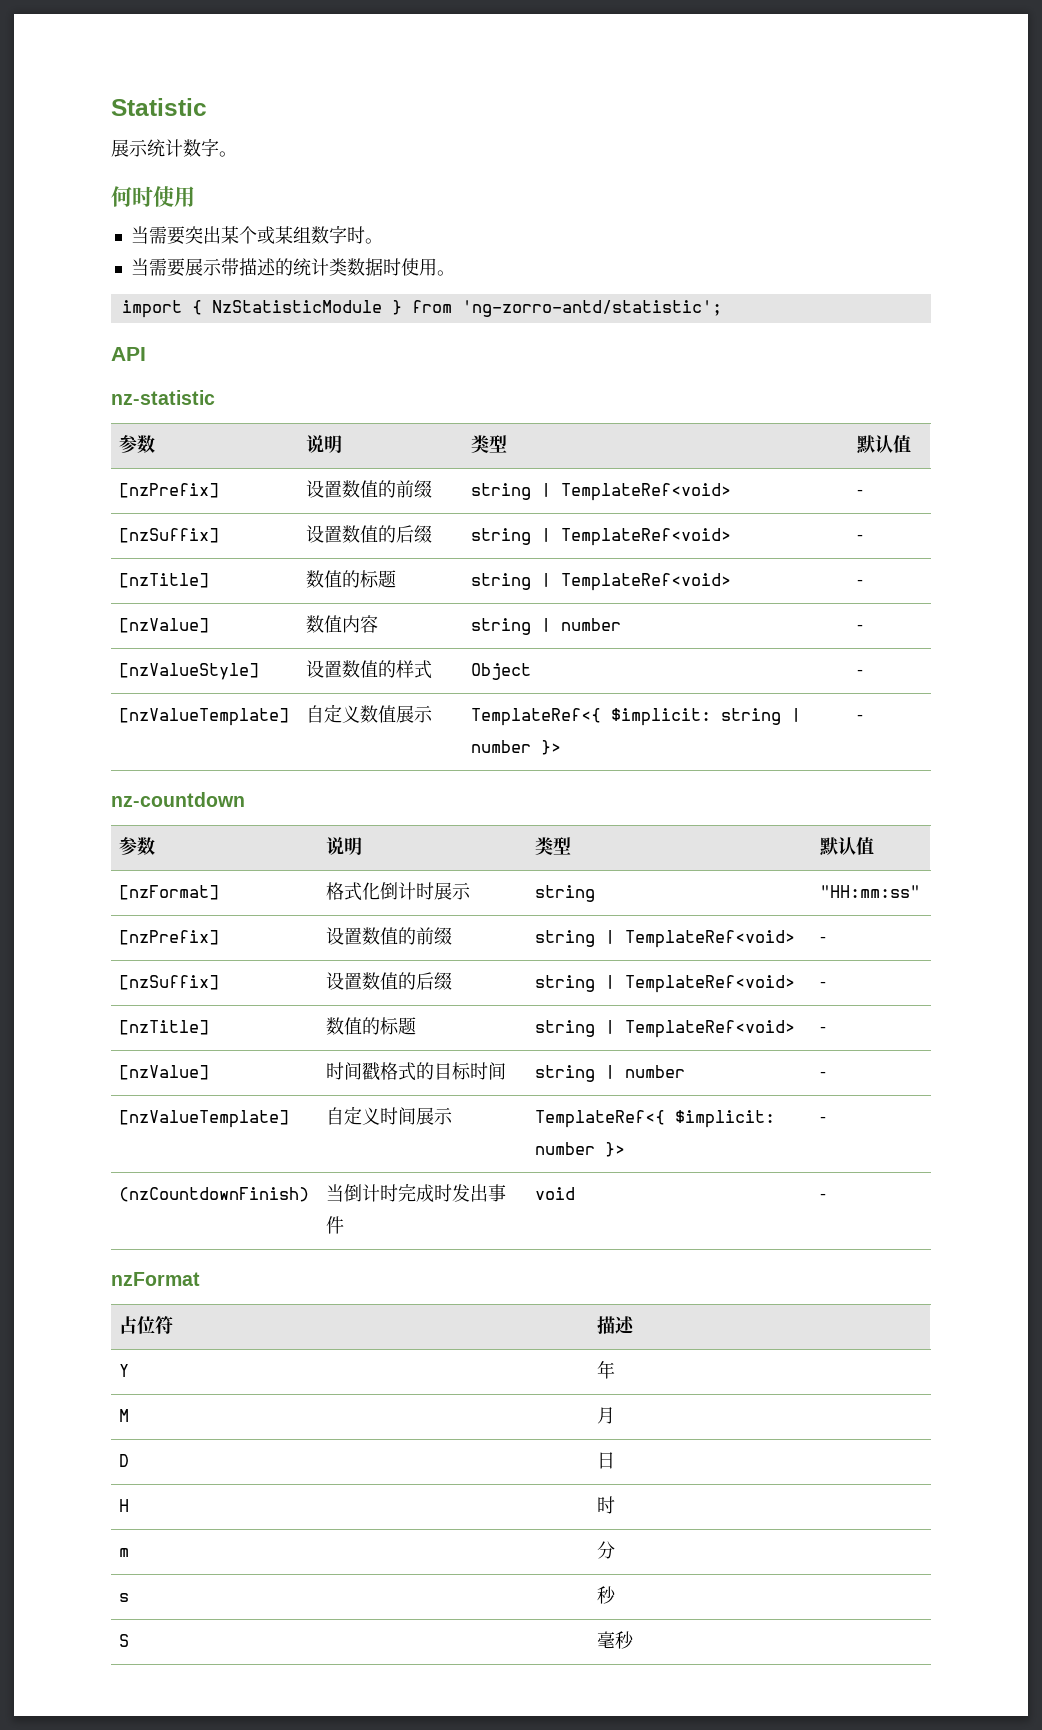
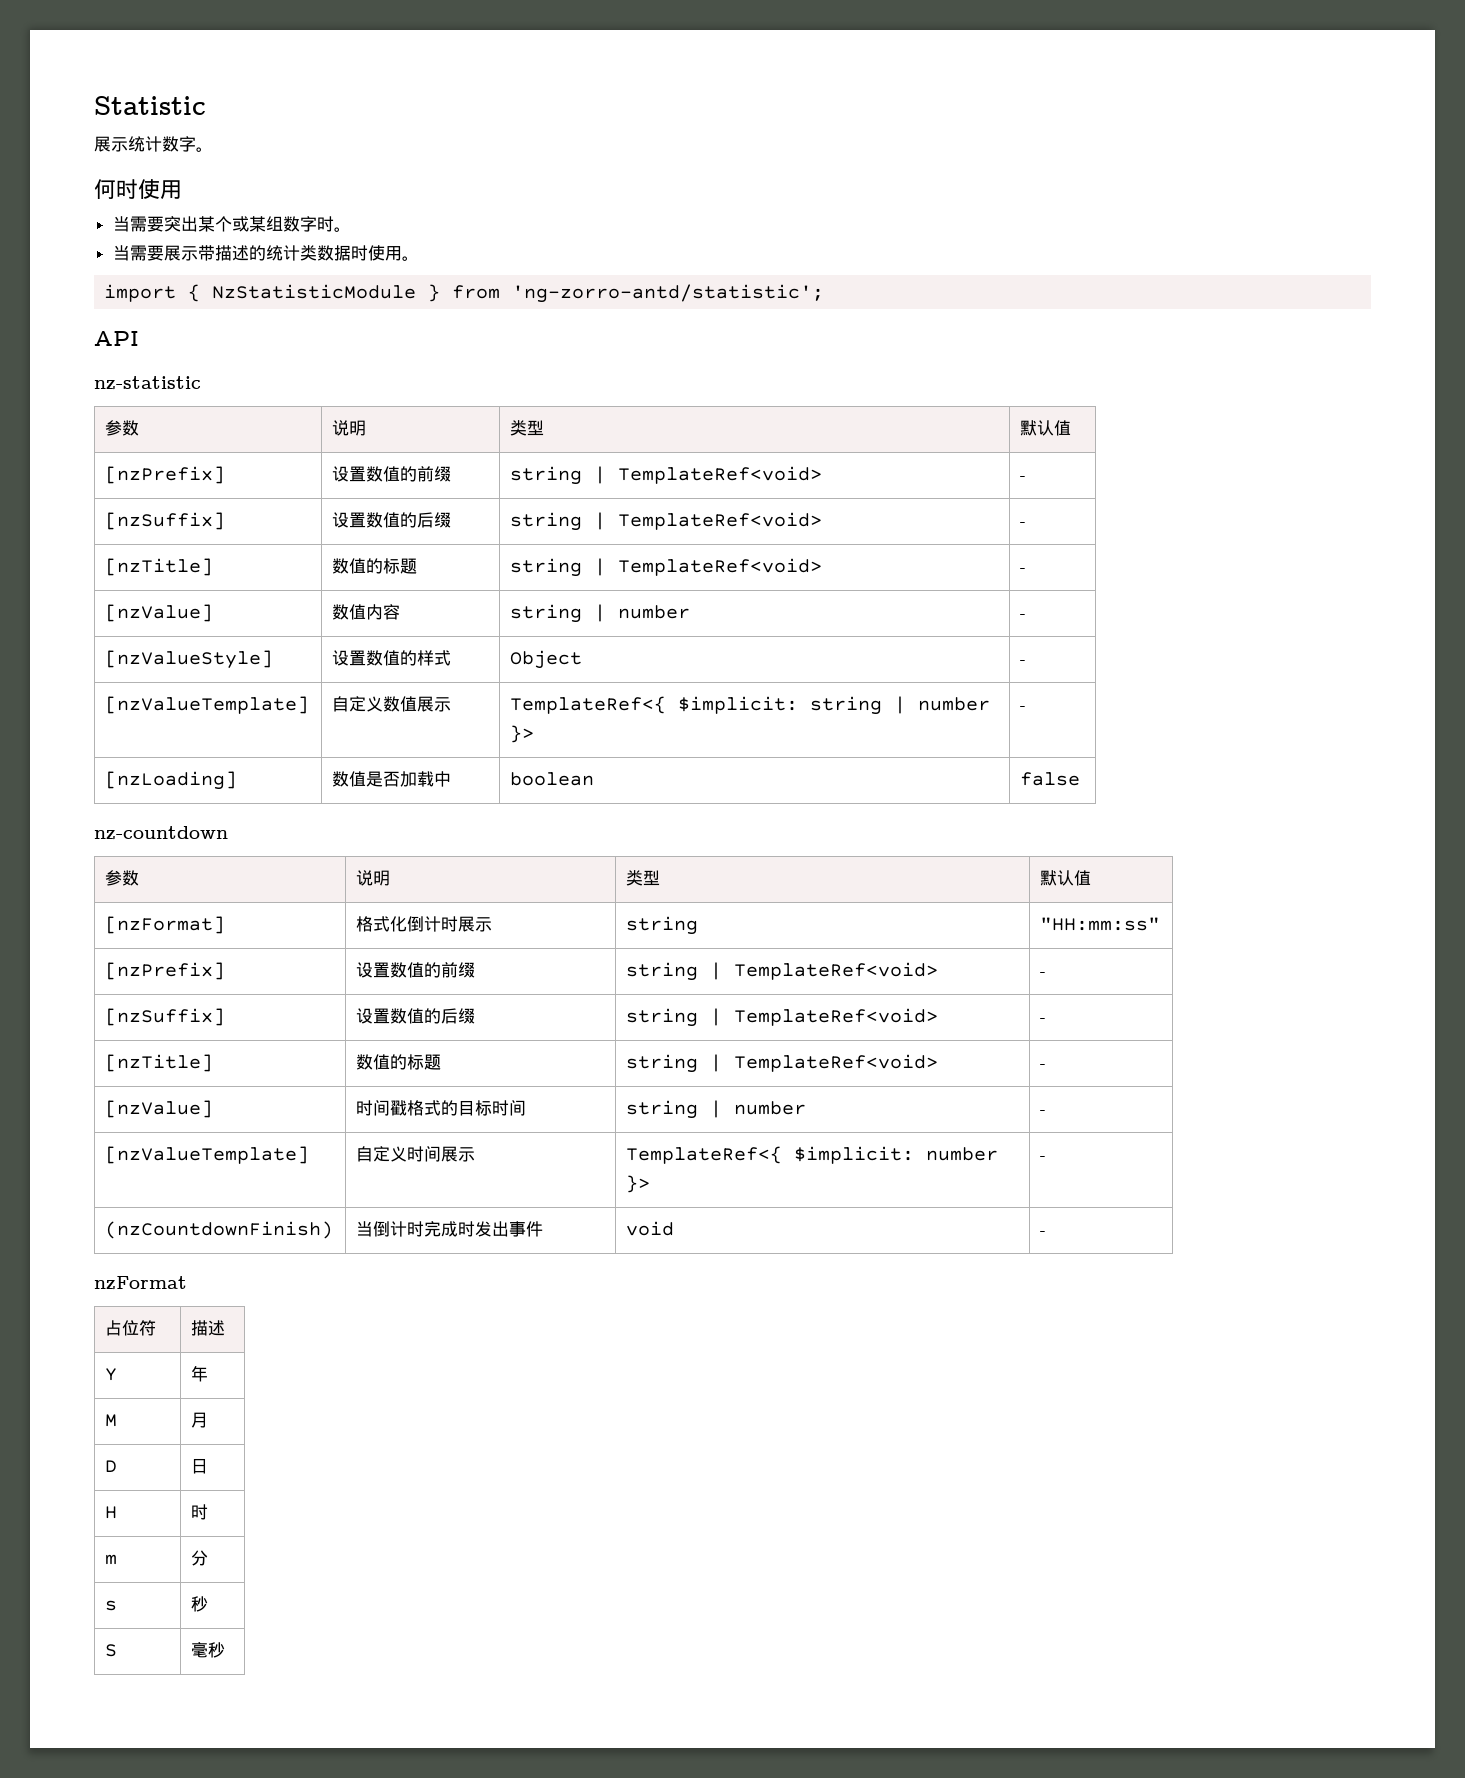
+ [nzLoading] | 数值是否加载中 | boolean | false

